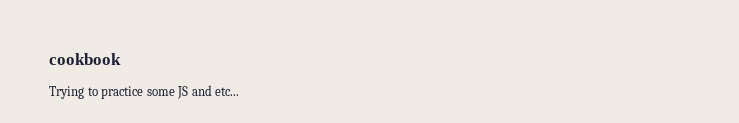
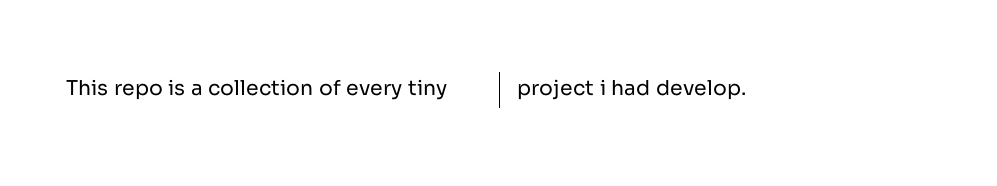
- cookbook
- Trying to practice some JS and etc...
+ This repo is a collection of every tiny project i had develop.

